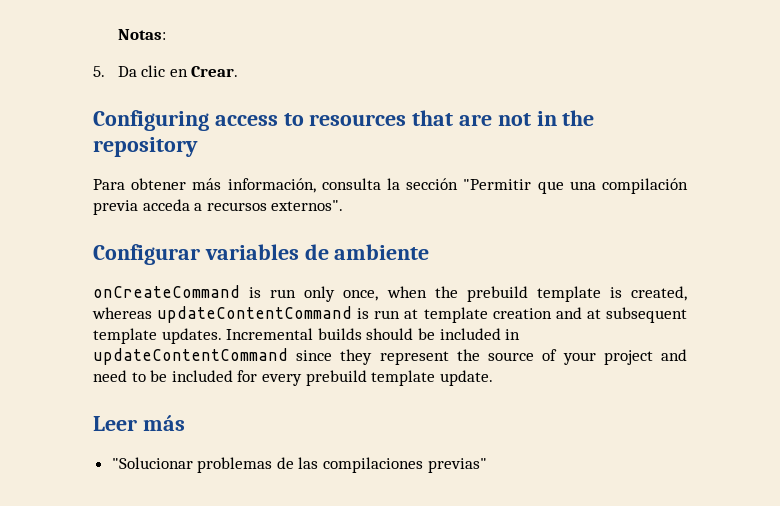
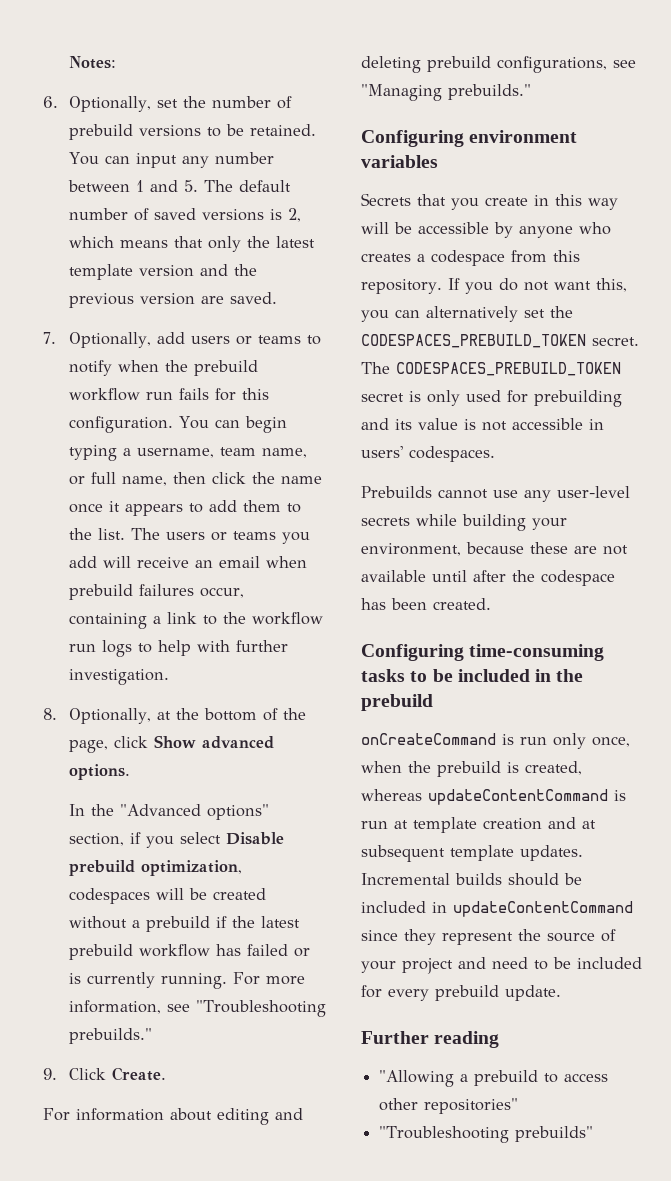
- Notas:
- 5. Da clic en Crear.
- Configuring access to resources that are not in the repository
- Para obtener más información, consulta la sección "Permitir que una compilación previa acceda a recursos externos".
- Configurar variables de ambiente
+ Notes:
+ 6. Optionally, set the number of prebuild versions to be retained. You can input any number between 1 and 5. The default number of saved versions is 2, which means that only the latest template version and the previous version are saved.
+ 7. Optionally, add users or teams to notify when the prebuild workflow run fails for this configuration. You can begin typing a username, team name, or full name, then click the name once it appears to add them to the list. The users or teams you add will receive an email when prebuild failures occur, containing a link to the workflow run logs to help with further investigation.
+ 8. Optionally, at the bottom of the page, click Show advanced options.
+ In the "Advanced options" section, if you select Disable prebuild optimization, codespaces will be created without a prebuild if the latest prebuild workflow has failed or is currently running. For more information, see "Troubleshooting prebuilds."
+ 9. Click Create.
+ For information about editing and deleting prebuild configurations, see "Managing prebuilds."
+ Configuring environment variables
+ Secrets that you create in this way will be accessible by anyone who creates a codespace from this repository. If you do not want this, you can alternatively set the CODESPACES_PREBUILD_TOKEN secret. The CODESPACES_PREBUILD_TOKEN secret is only used for prebuilding and its value is not accessible in users' codespaces.
+ Prebuilds cannot use any user-level secrets while building your environment, because these are not available until after the codespace has been created.
+ Configuring time-consuming tasks to be included in the prebuild
- onCreateCommand is run only once, when the prebuild template is created, whereas updateContentCommand is run at template creation and at subsequent template updates.
+ onCreateCommand is run only once, when the prebuild is created, whereas updateContentCommand is run at template creation and at subsequent template updates.
- Incremental builds should be included in updateContentCommand since they represent the source of your project and need to be included for every prebuild template update.
+ Incremental builds should be included in updateContentCommand since they represent the source of your project and need to be included for every prebuild update.
- Leer más
- "Solucionar problemas de las compilaciones previas"
+ Further reading
+ "Allowing a prebuild to access other repositories"
+ "Troubleshooting prebuilds"

